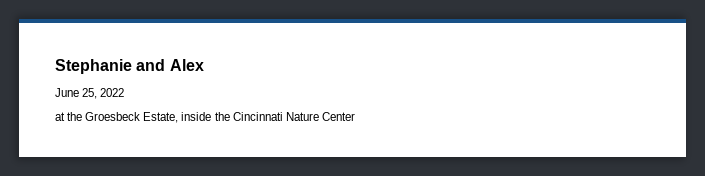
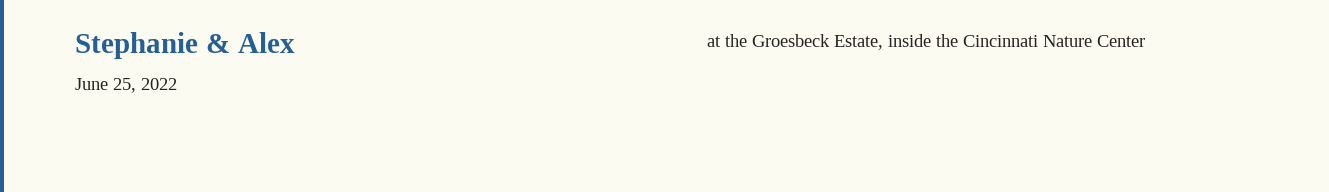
- Stephanie and Alex
+ Stephanie & Alex

